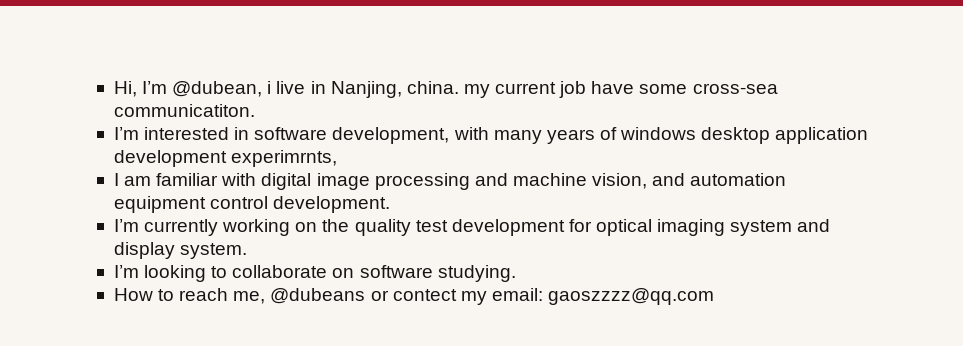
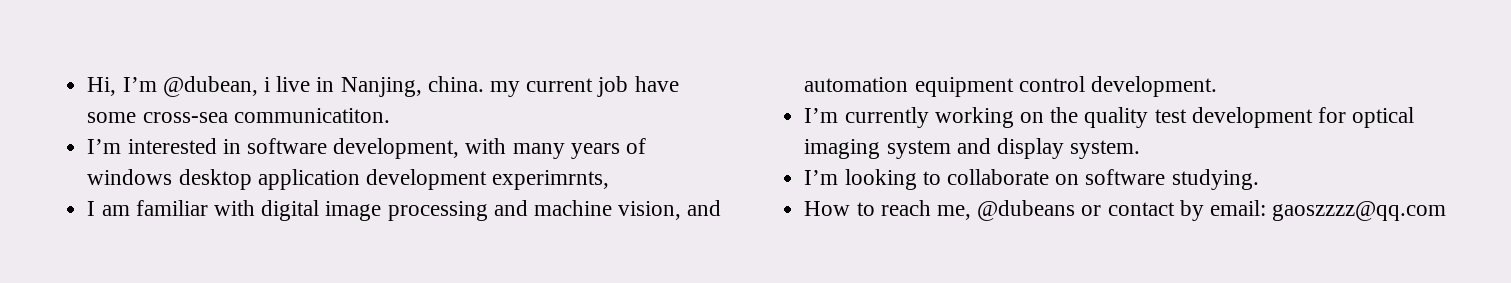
- How to reach me, @dubeans or contect my email: gaoszzzz@qq.com
+ How to reach me, @dubeans or contact by email: gaoszzzz@qq.com

